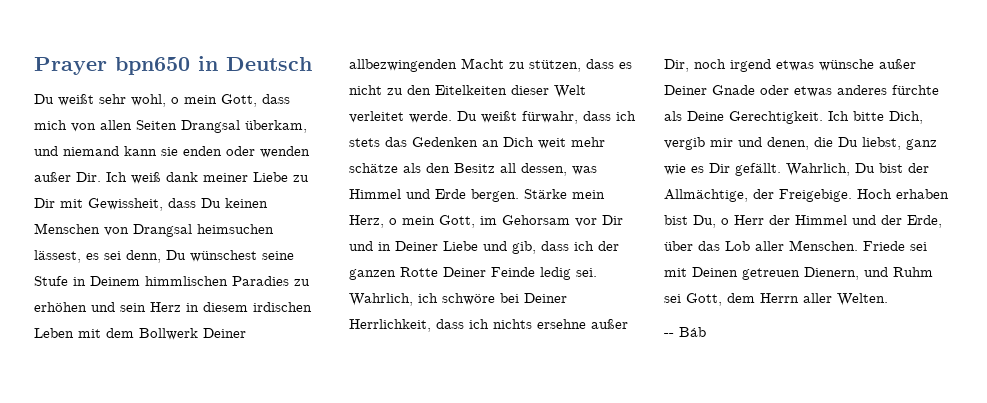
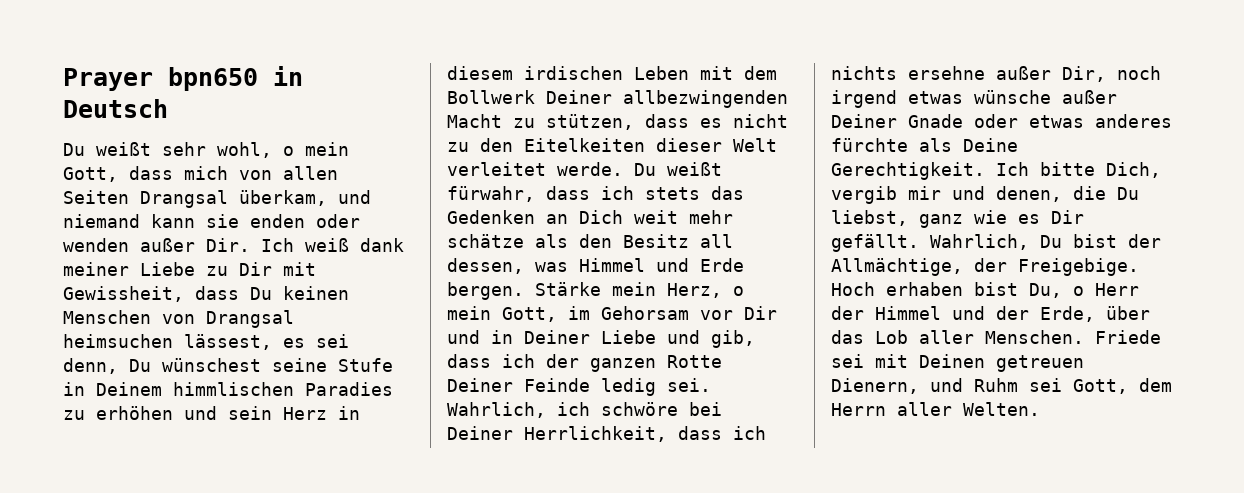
- -- Báb

